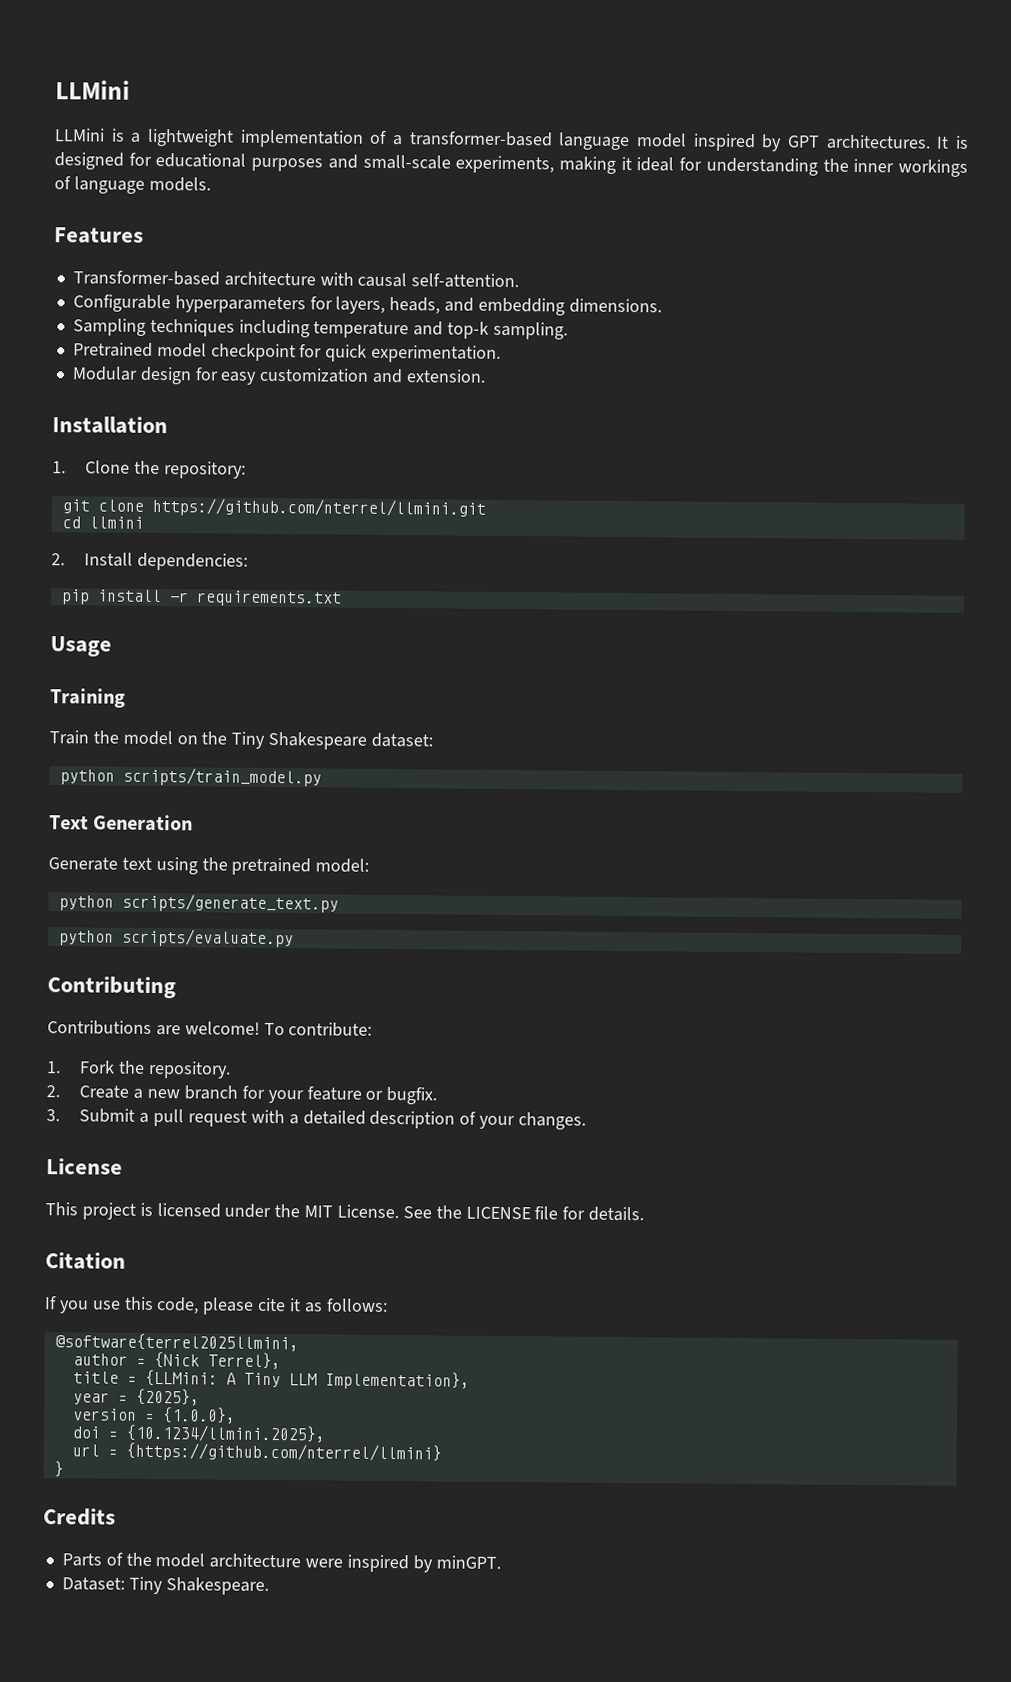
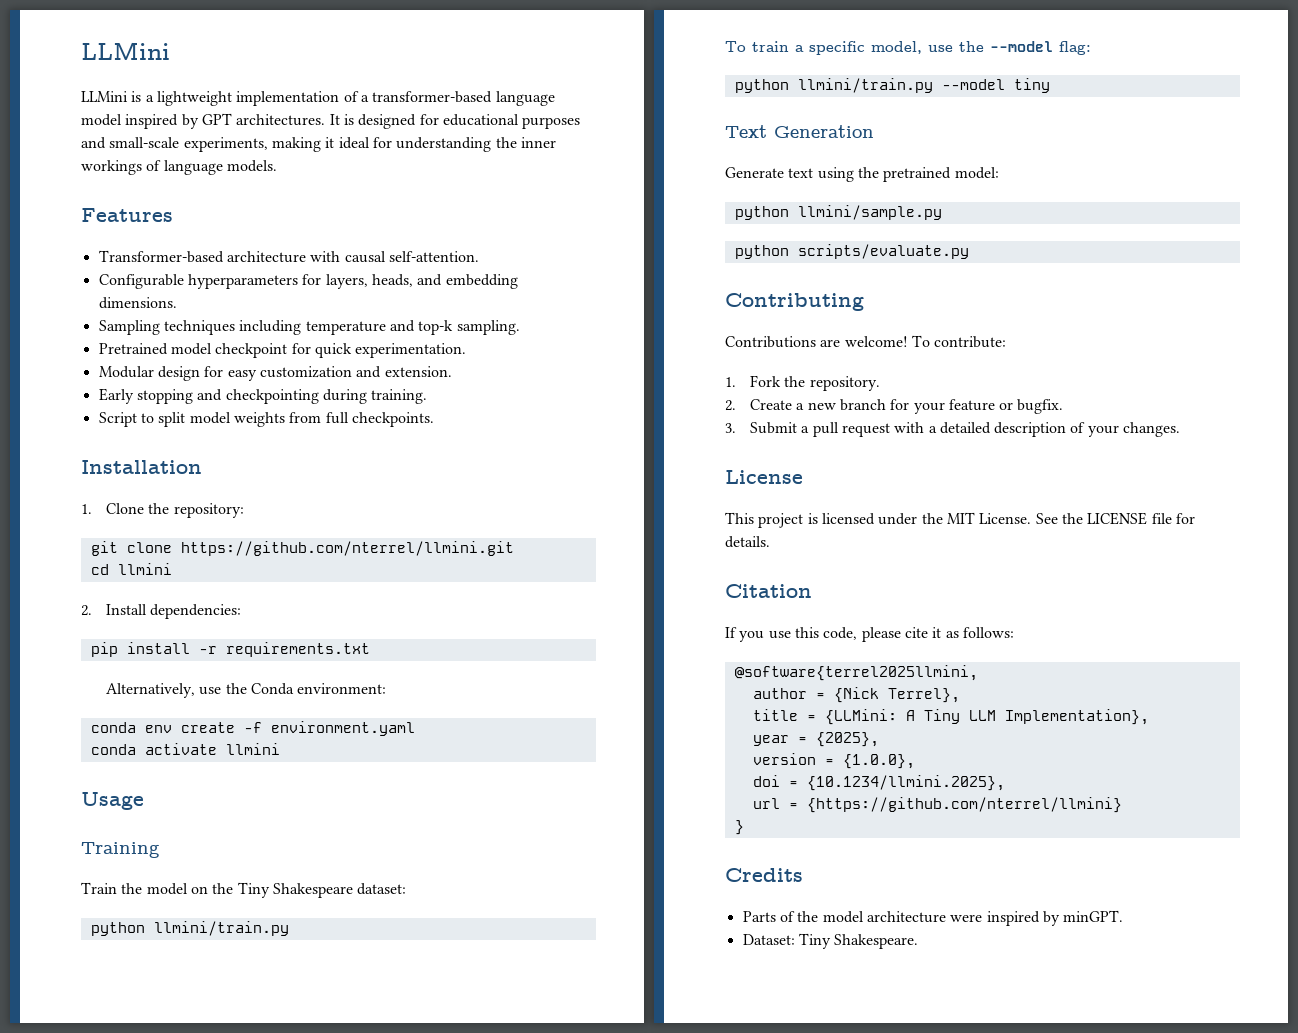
+ Early stopping and checkpointing during training.
+ Script to split model weights from full checkpoints.
+ Alternatively, use the Conda environment:
+ conda env create -f environment.yaml
+ conda activate llmini
  Train the model on the Tiny Shakespeare dataset:
- python scripts/train_model.py
+ python llmini/train.py
+ To train a specific model, use the --model flag:
+ python llmini/train.py --model tiny
- python scripts/generate_text.py
+ python llmini/sample.py

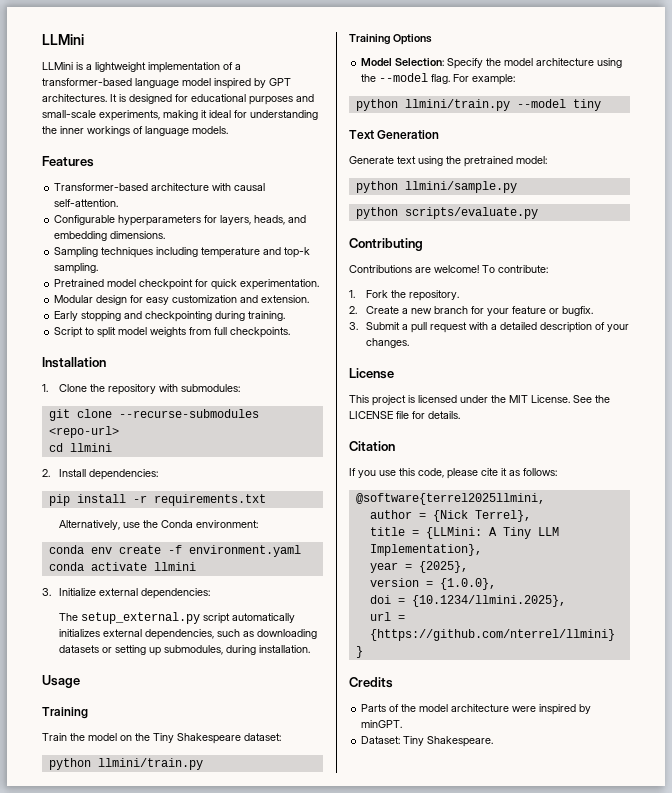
- 1. Clone the repository:
+ 1. Clone the repository with submodules:
- git clone https://github.com/nterrel/llmini.git
+ git clone --recurse-submodules <repo-url>
+ 3. Initialize external dependencies:
+ The setup_external.py script automatically initializes external dependencies, such as downloading datasets or setting up submodules, during installation.
- To train a specific model, use the --model flag:
+ Training Options
+ Model Selection: Specify the model architecture using the --model flag. For example:

